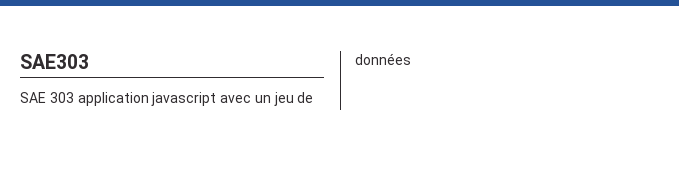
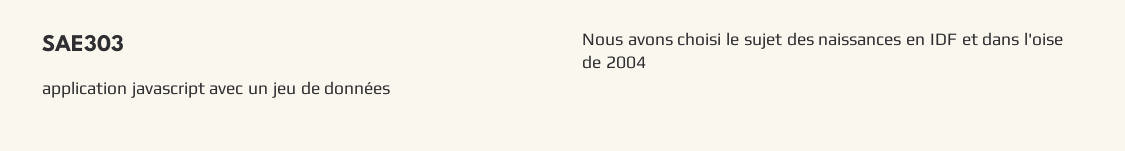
- SAE 303 application javascript avec un jeu de données
+ application javascript avec un jeu de données
+ Nous avons choisi le sujet des naissances en IDF et dans l'oise de 2004

